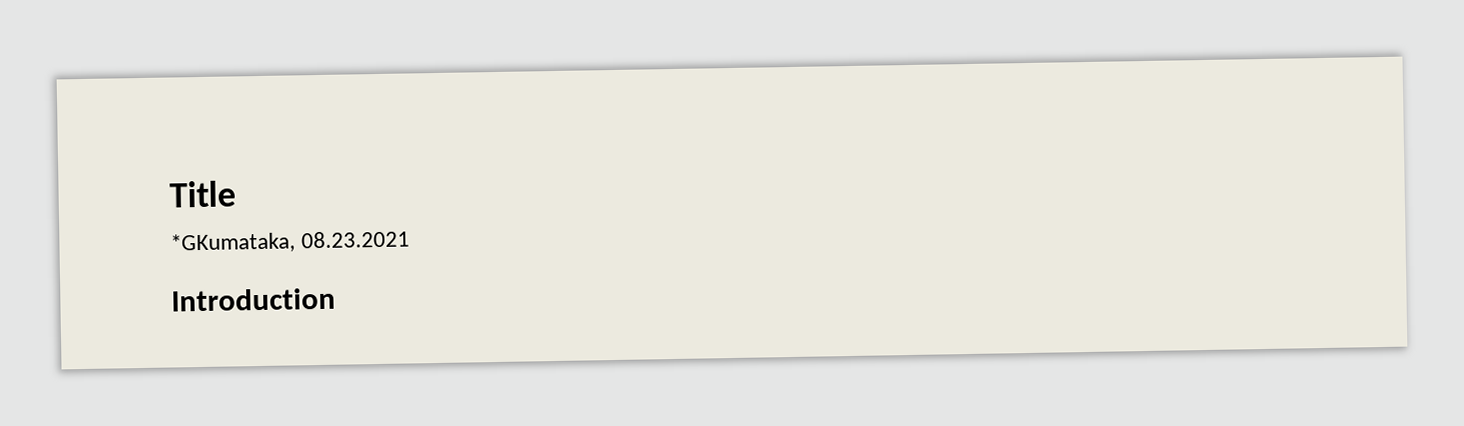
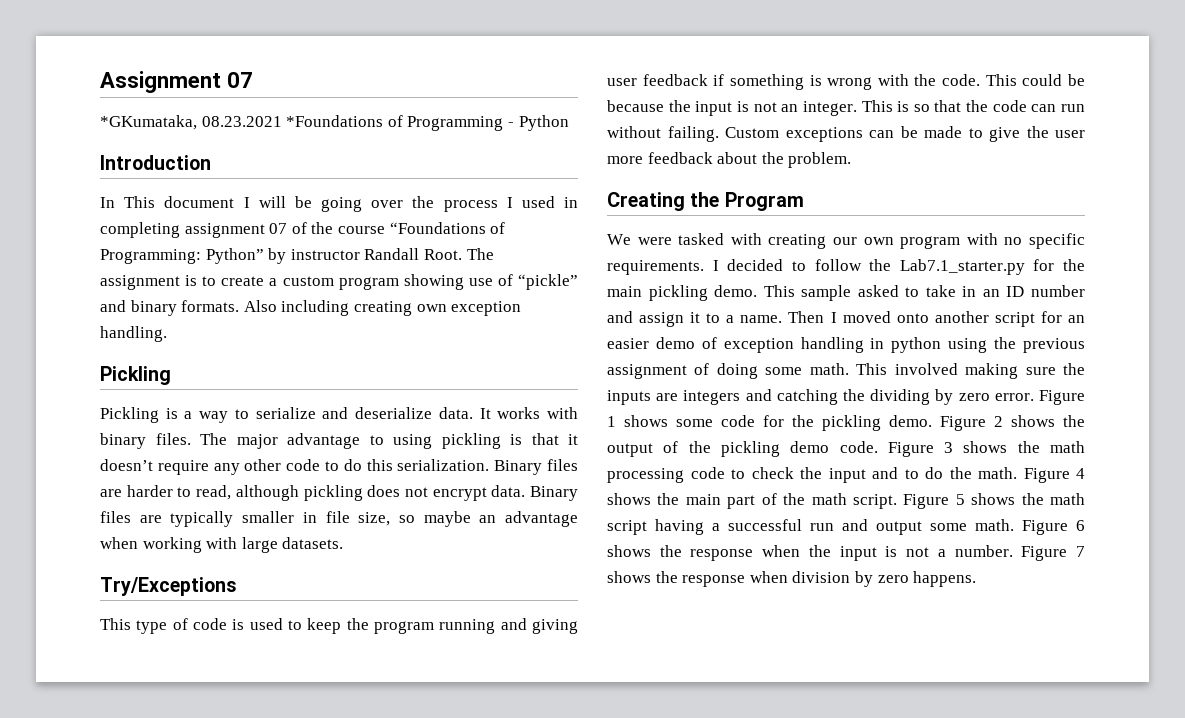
- Title
+ Assignment 07
- *GKumataka, 08.23.2021
+ *GKumataka, 08.23.2021 *Foundations of Programming - Python
  Introduction
+ In This document I will be going over the process I used in completing assignment 07 of the course “Foundations of Programming: Python” by instructor Randall Root. The assignment is to create a custom program showing use of “pickle” and binary formats. Also including creating own exception handling.
+ Pickling
+ Pickling is a way to serialize and deserialize data. It works with binary files. The major advantage to using pickling is that it doesn’t require any other code to do this serialization. Binary files are harder to read, although pickling does not encrypt data. Binary files are typically smaller in file size, so maybe an advantage when working with large datasets.
+ Try/Exceptions
+ This type of code is used to keep the program running and giving user feedback if something is wrong with the code. This could be because the input is not an integer. This is so that the code can run without failing. Custom exceptions can be made to give the user more feedback about the problem.
+ Creating the Program
+ We were tasked with creating our own program with no specific requirements. I decided to follow the Lab7.1_starter.py for the main pickling demo. This sample asked to take in an ID number and assign it to a name. Then I moved onto another script for an easier demo of exception handling in python using the previous assignment of doing some math. This involved making sure the inputs are integers and catching the dividing by zero error. Figure 1 shows some code for the pickling demo. Figure 2 shows the output of the pickling demo code. Figure 3 shows the math processing code to check the input and to do the math. Figure 4 shows the main part of the math script. Figure 5 shows the math script having a successful run and output some math. Figure 6 shows the response when the input is not a number. Figure 7 shows the response when division by zero happens.

